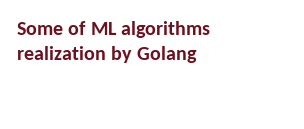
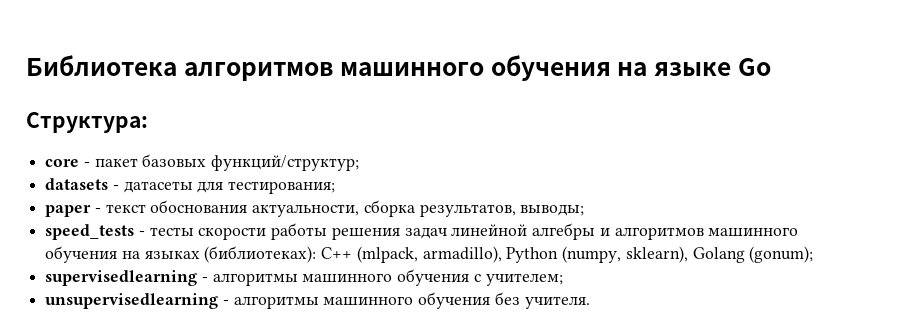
- Some of ML algorithms realization by Golang
+ Библиотека алгоритмов машинного обучения на языке Go
+ Структура:
+ core - пакет базовых функций/структур;
+ datasets - датасеты для тестирования;
+ paper - текст обоснования актуальности, сборка результатов, выводы;
+ speed_tests - тесты скорости работы решения задач линейной алгебры и алгоритмов машинного обучения на языках (библиотеках): C++ (mlpack, armadillo), Python (numpy, sklearn), Golang (gonum);
+ supervisedlearning - алгоритмы машинного обучения с учителем;
+ unsupervisedlearning - алгоритмы машинного обучения без учителя.

